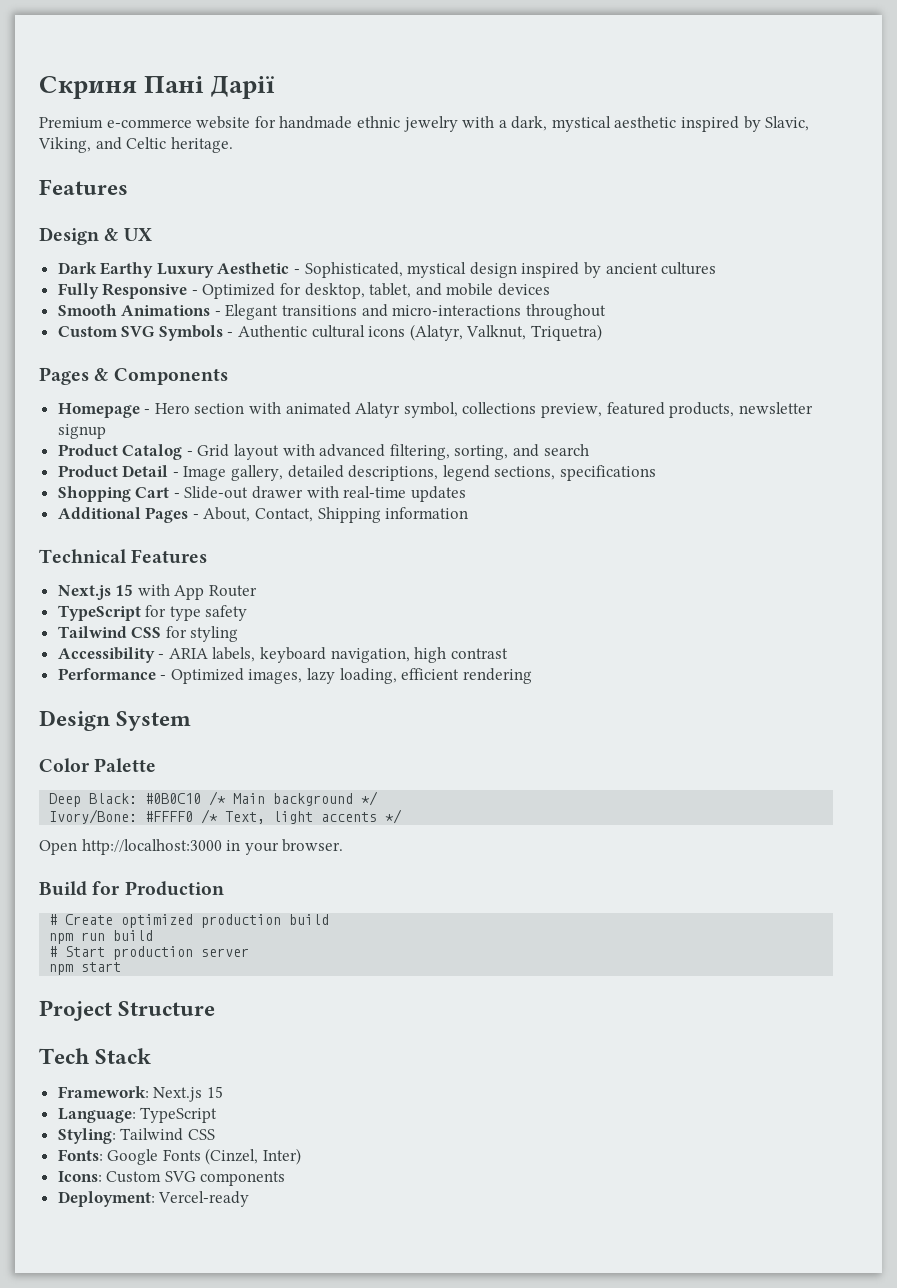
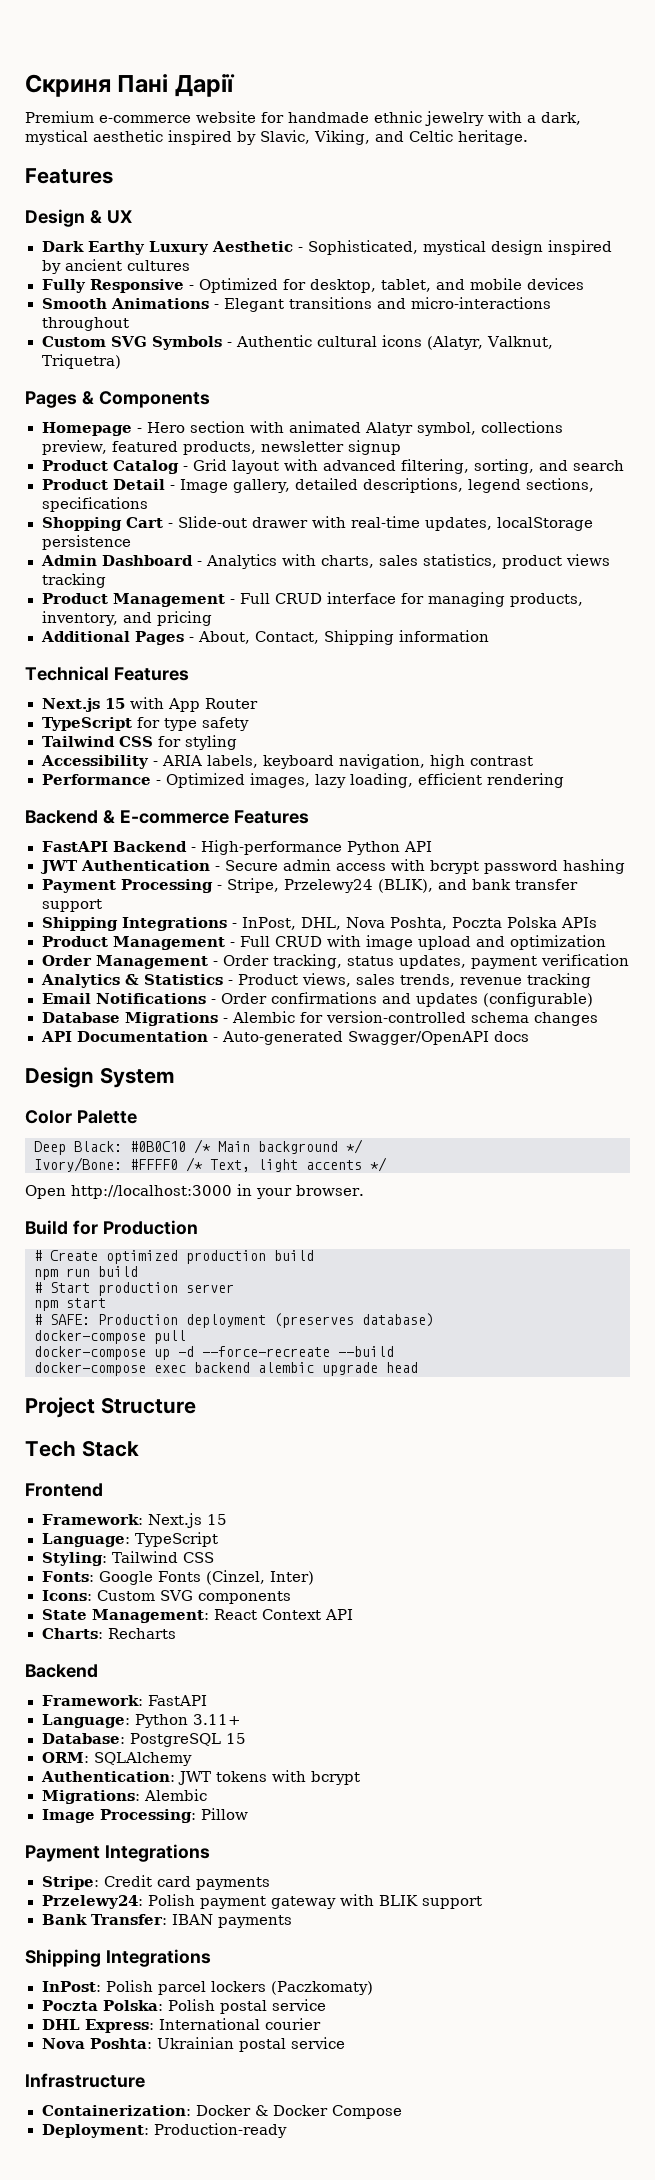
- Shopping Cart - Slide-out drawer with real-time updates
+ Shopping Cart - Slide-out drawer with real-time updates, localStorage persistence
+ Admin Dashboard - Analytics with charts, sales statistics, product views tracking
+ Product Management - Full CRUD interface for managing products, inventory, and pricing
+ Backend & E-commerce Features
+ FastAPI Backend - High-performance Python API
+ JWT Authentication - Secure admin access with bcrypt password hashing
+ Payment Processing - Stripe, Przelewy24 (BLIK), and bank transfer support
+ Shipping Integrations - InPost, DHL, Nova Poshta, Poczta Polska APIs
+ Product Management - Full CRUD with image upload and optimization
+ Order Management - Order tracking, status updates, payment verification
+ Analytics & Statistics - Product views, sales trends, revenue tracking
+ Email Notifications - Order confirmations and updates (configurable)
+ Database Migrations - Alembic for version-controlled schema changes
+ API Documentation - Auto-generated Swagger/OpenAPI docs
+ # SAFE: Production deployment (preserves database)
+ docker-compose pull
+ docker-compose up -d --force-recreate --build
+ docker-compose exec backend alembic upgrade head
+ Frontend
+ State Management: React Context API
+ Charts: Recharts
+ Backend
+ Framework: FastAPI
+ Language: Python 3.11+
+ Database: PostgreSQL 15
+ ORM: SQLAlchemy
+ Authentication: JWT tokens with bcrypt
+ Migrations: Alembic
+ Image Processing: Pillow
+ Payment Integrations
+ Stripe: Credit card payments
+ Przelewy24: Polish payment gateway with BLIK support
+ Bank Transfer: IBAN payments
+ Shipping Integrations
+ InPost: Polish parcel lockers (Paczkomaty)
+ Poczta Polska: Polish postal service
+ DHL Express: International courier
+ Nova Poshta: Ukrainian postal service
+ Infrastructure
+ Containerization: Docker & Docker Compose
- Deployment: Vercel-ready
+ Deployment: Production-ready

